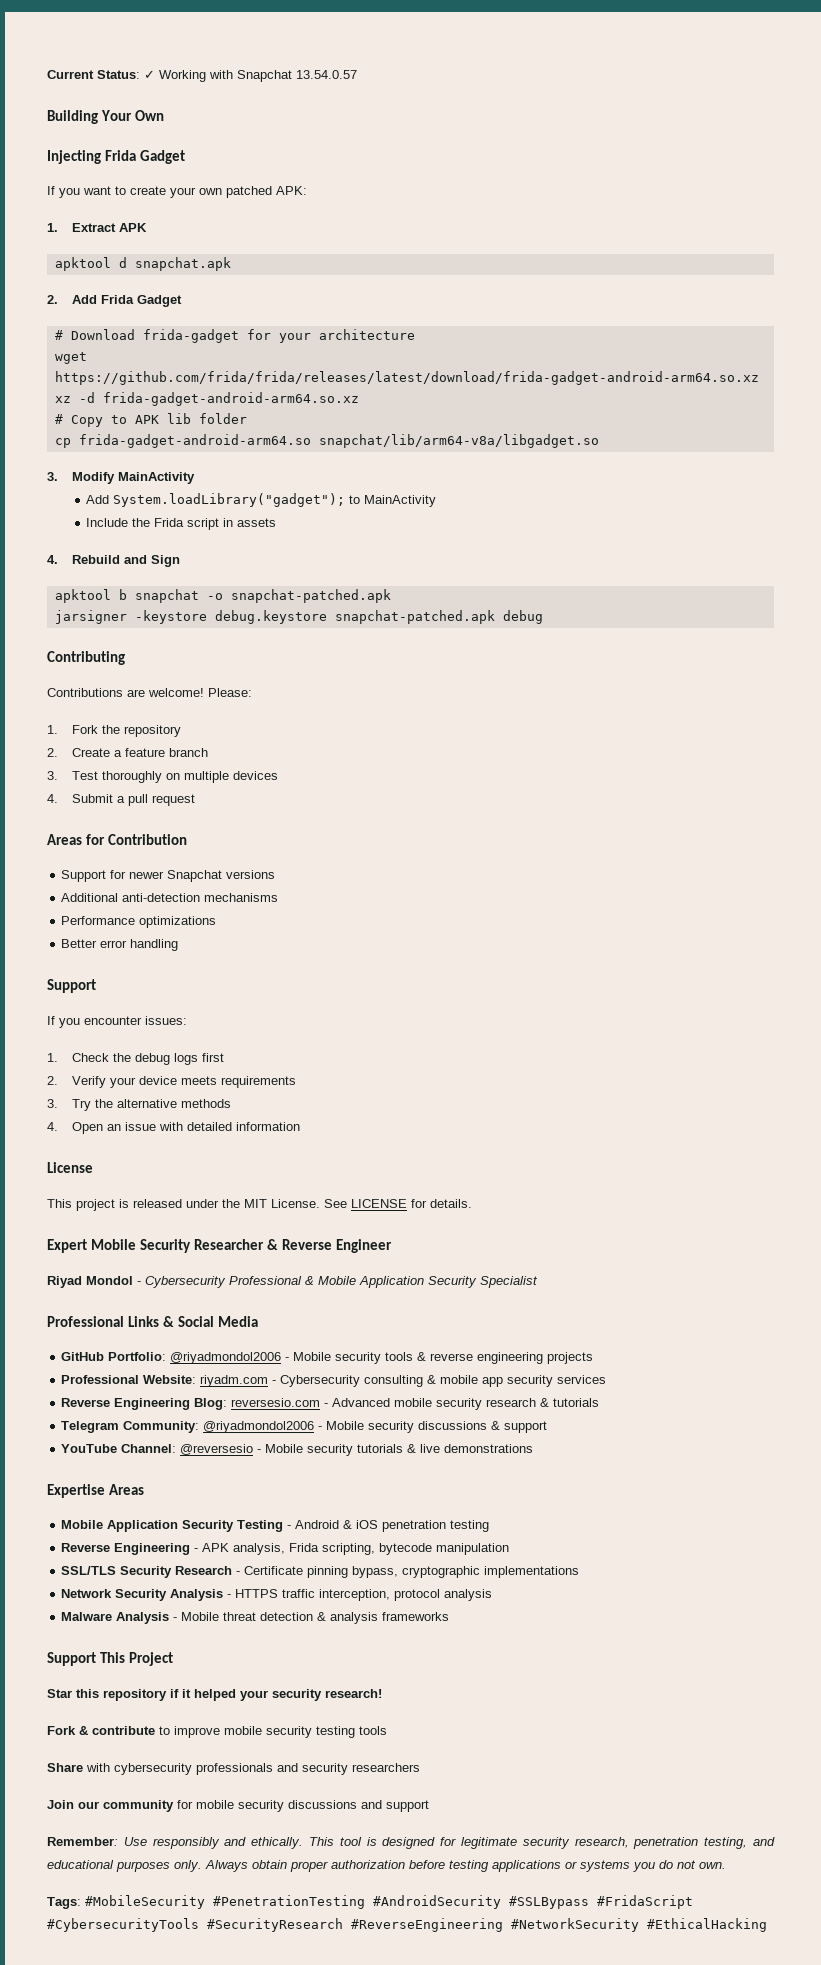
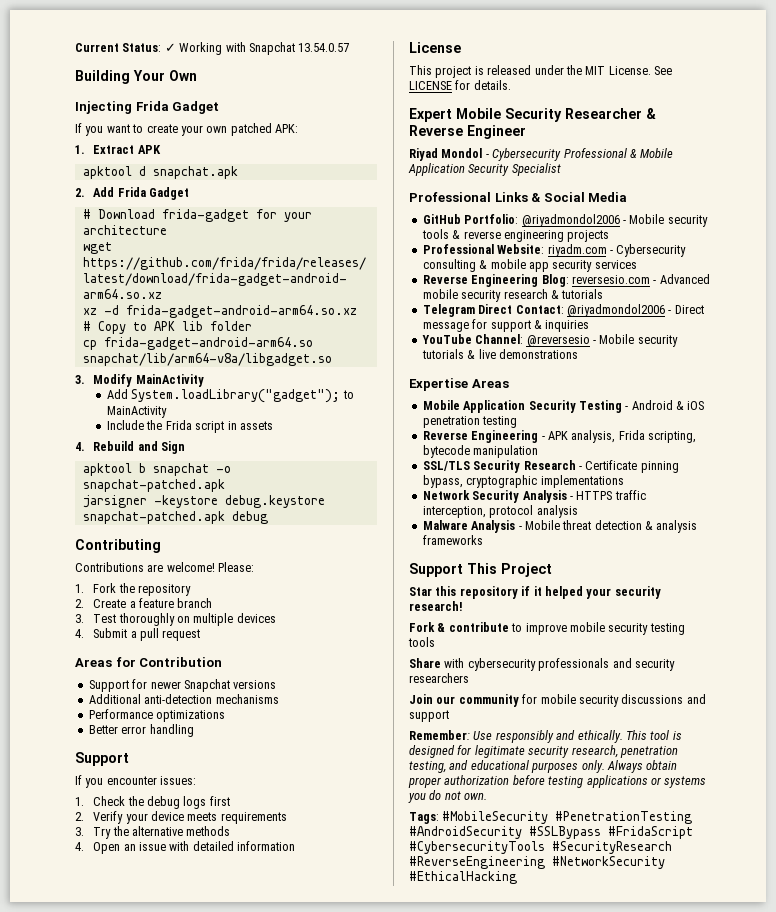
- Telegram Community: @riyadmondol2006 - Mobile security discussions & support
+ Telegram Direct Contact: @riyadmondol2006 - Direct message for support & inquiries

